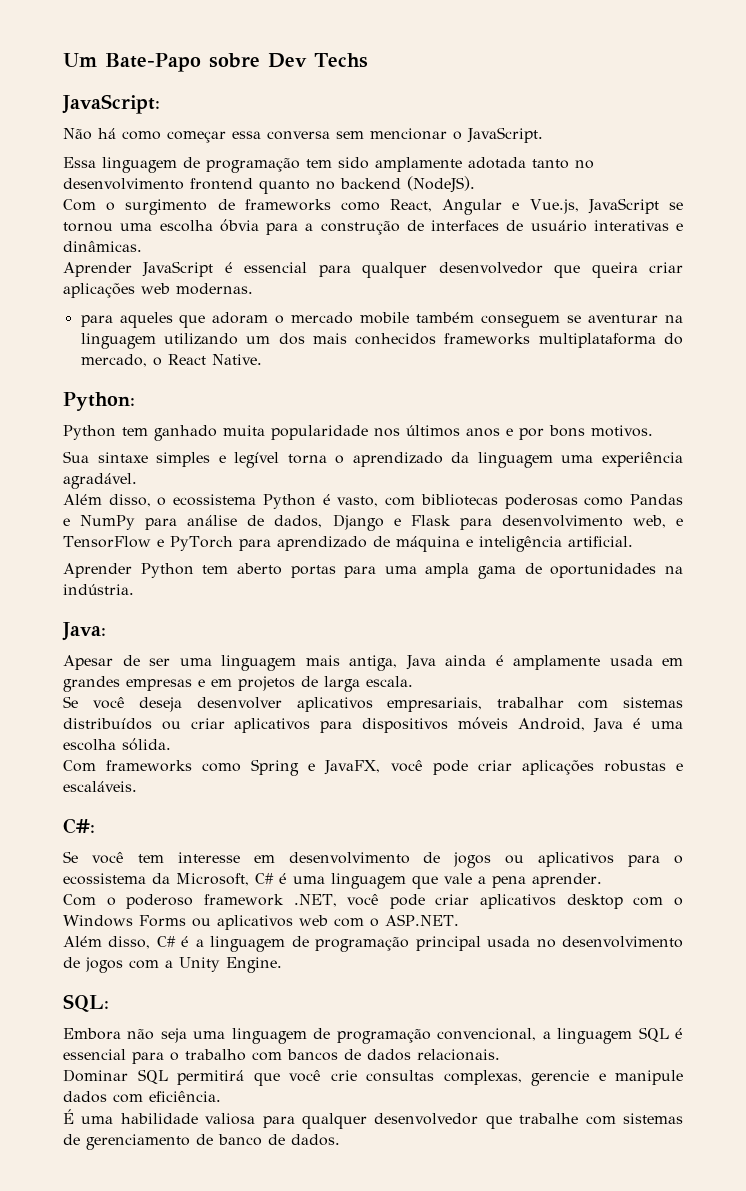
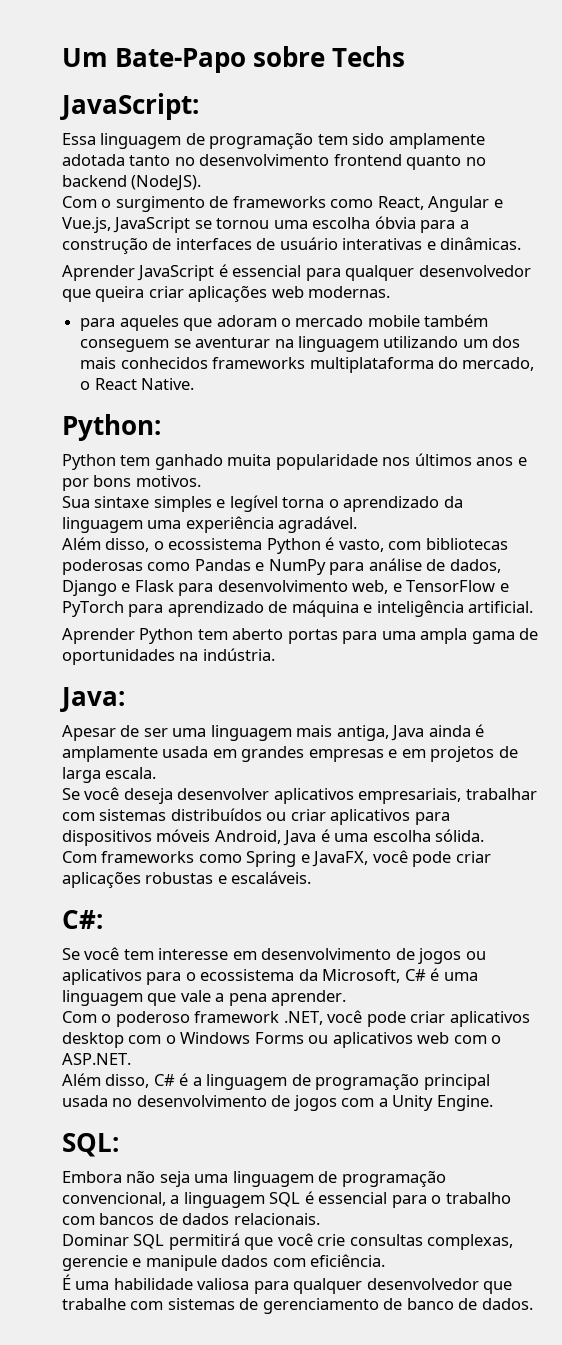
- Um Bate-Papo sobre Dev Techs
+ Um Bate-Papo sobre Techs
- Não há como começar essa conversa sem mencionar o JavaScript.

